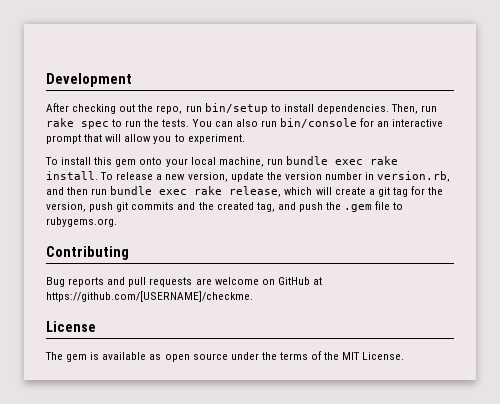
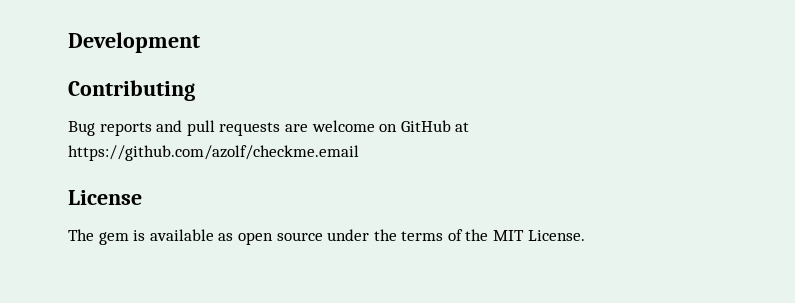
- After checking out the repo, run bin/setup to install dependencies. Then, run rake spec to run the tests. You can also run bin/console for an interactive prompt that will allow you to experiment.
- To install this gem onto your local machine, run bundle exec rake install. To release a new version, update the version number in version.rb, and then run bundle exec rake release, which will create a git tag for the version, push git commits and the created tag, and push the .gem file to rubygems.org.
- Bug reports and pull requests are welcome on GitHub at https://github.com/[USERNAME]/checkme.
+ Bug reports and pull requests are welcome on GitHub at https://github.com/azolf/checkme.email

